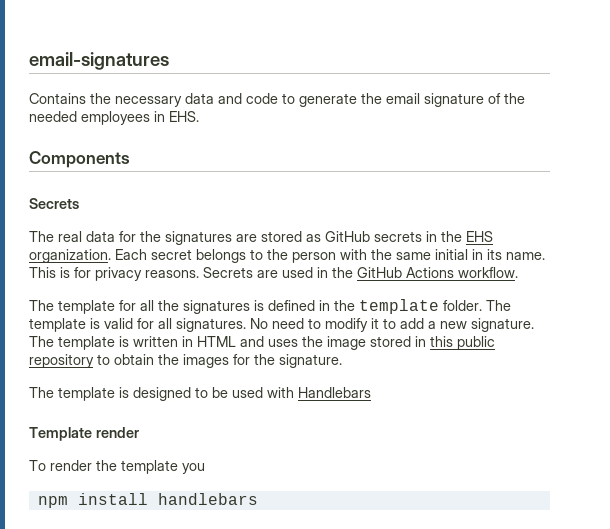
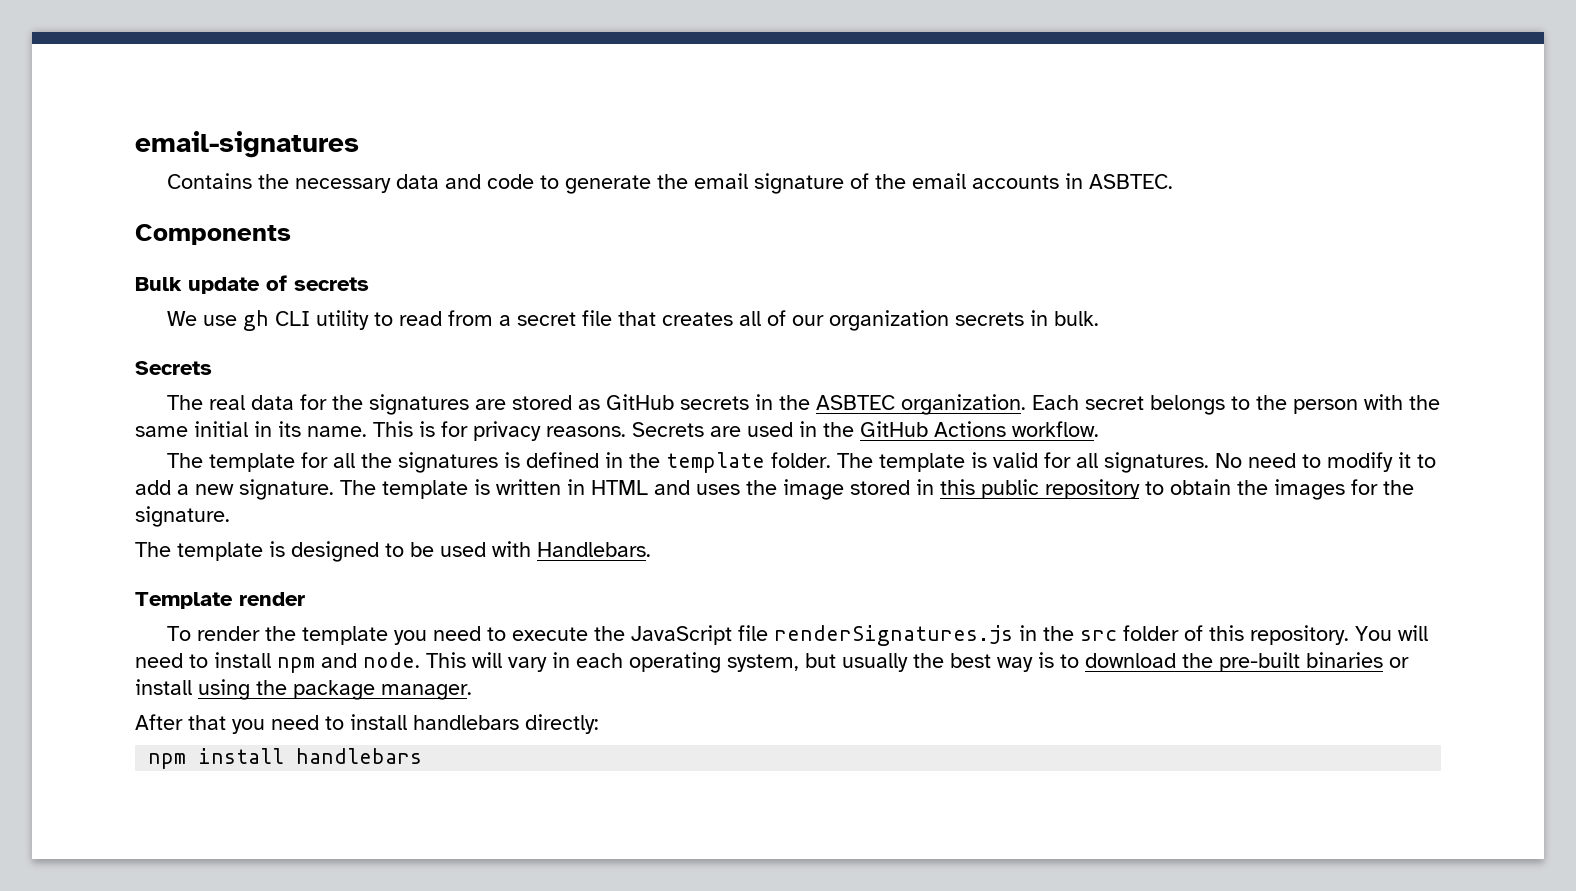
- Contains the necessary data and code to generate the email signature of the needed employees in EHS.
+ Contains the necessary data and code to generate the email signature of the email accounts in ASBTEC.
  Components
+ Bulk update of secrets
+ We use gh CLI utility to read from a secret file that creates all of our organization secrets in bulk.
- The real data for the signatures are stored as GitHub secrets in the EHS organization.
+ The real data for the signatures are stored as GitHub secrets in the ASBTEC organization.
- The template is designed to be used with Handlebars
+ The template is designed to be used with Handlebars.
- To render the template you
+ To render the template you need to execute the JavaScript file renderSignatures.js in the src folder of this repository. You will need to install npm and node. This will vary in each operating system, but usually the best way is to download the pre-built binaries or install using the package manager.
+ After that you need to install handlebars directly:

